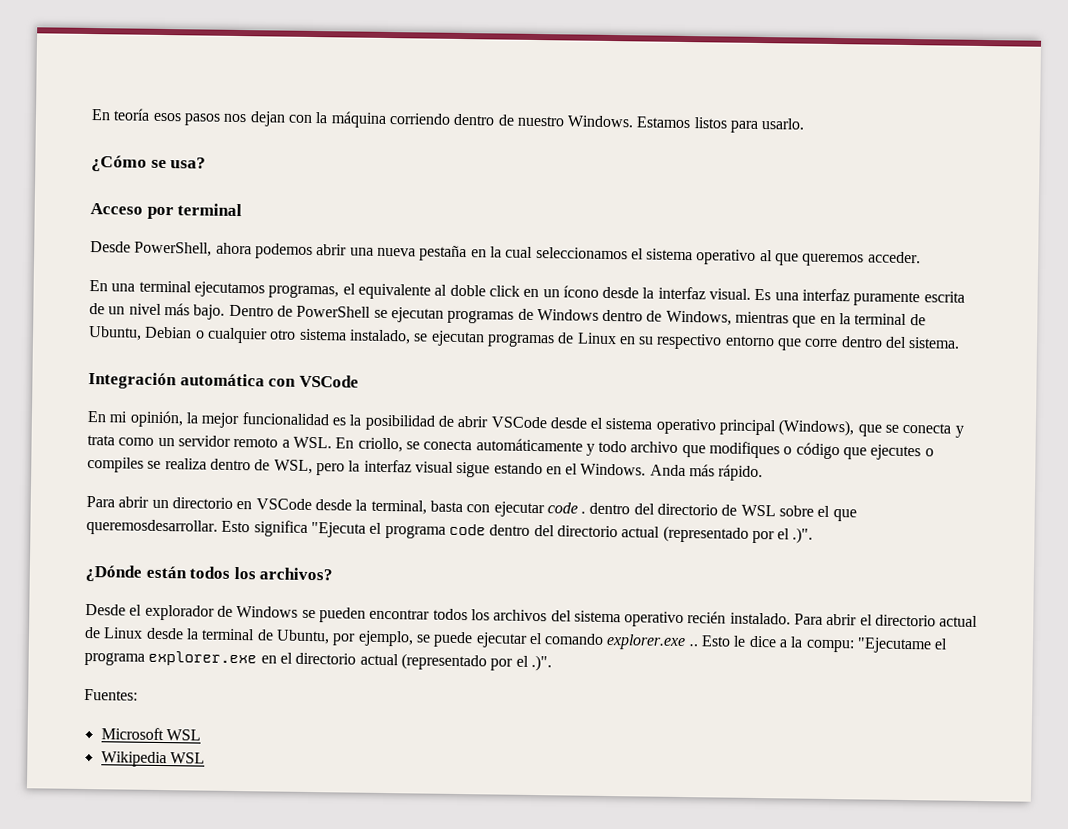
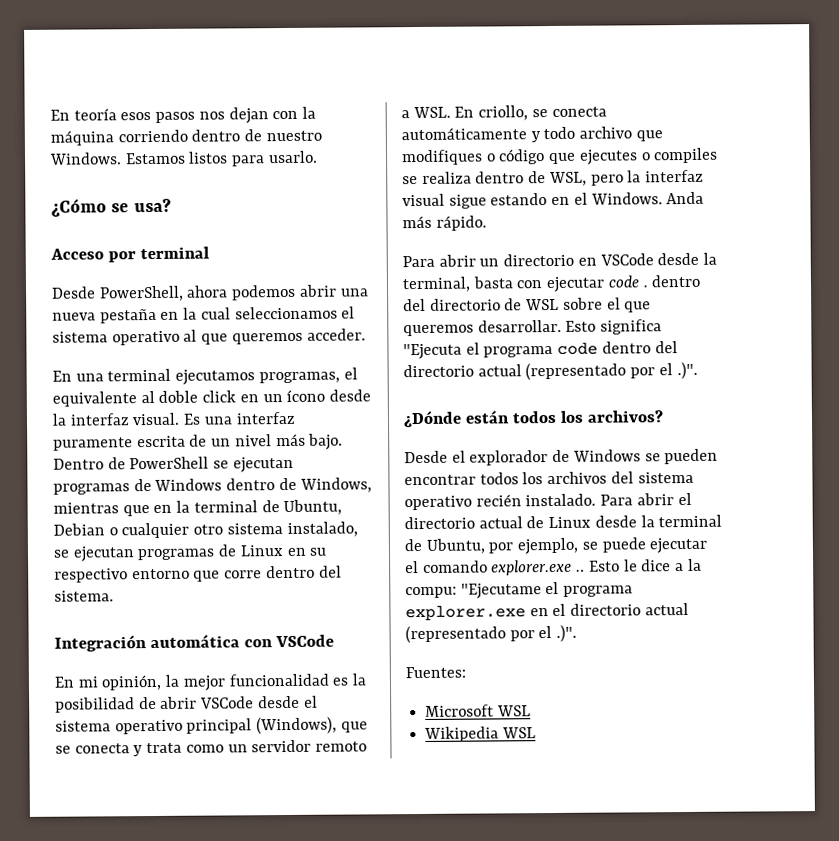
- Para abrir un directorio en VSCode desde la terminal, basta con ejecutar code . dentro del directorio de WSL sobre el que queremosdesarrollar.
+ Para abrir un directorio en VSCode desde la terminal, basta con ejecutar code . dentro del directorio de WSL sobre el que queremos desarrollar.

